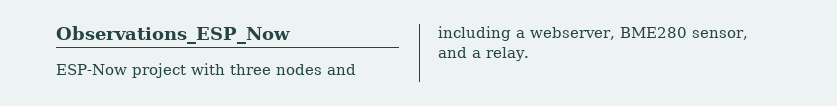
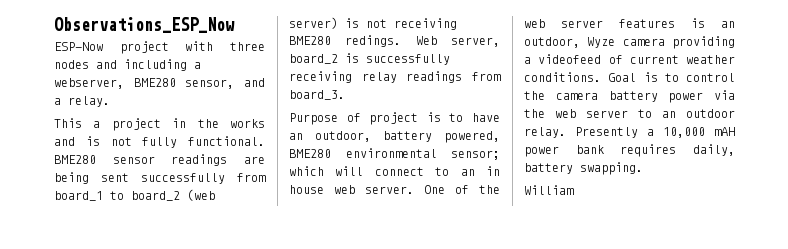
+ This a project in the works and is not fully functional. BME280 sensor readings are being sent successfully from board_1 to board_2 (web server) is not receiving BME280 redings. Web server, board_2 is successfully receiving relay readings from board_3.
+ Purpose of project is to have an outdoor, battery powered, BME280 environmental sensor; which will connect to an in house web server. One of the web server features is an outdoor, Wyze camera providing a videofeed of current weather conditions. Goal is to control the camera battery power via the web server to an outdoor relay. Presently a 10,000 mAH power bank requires daily, battery swapping.
+ William

